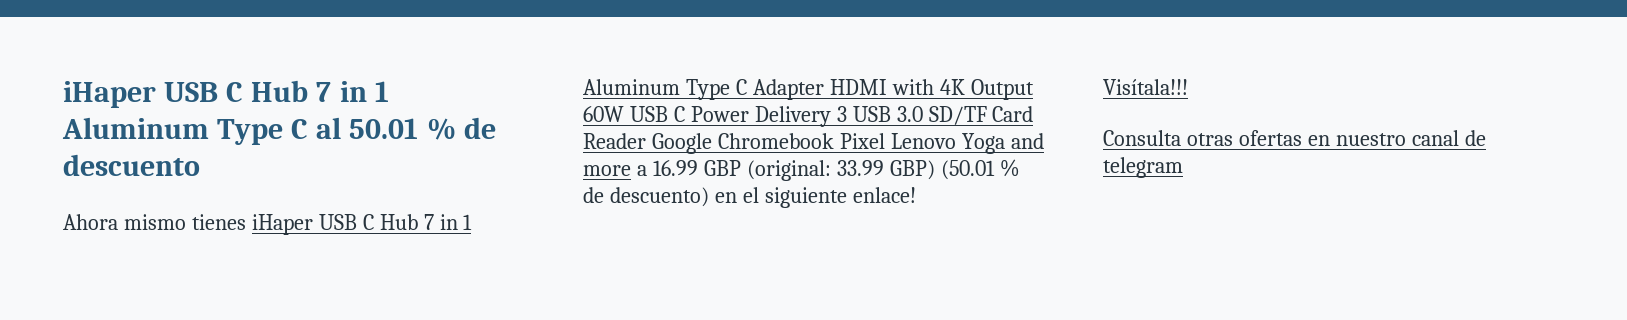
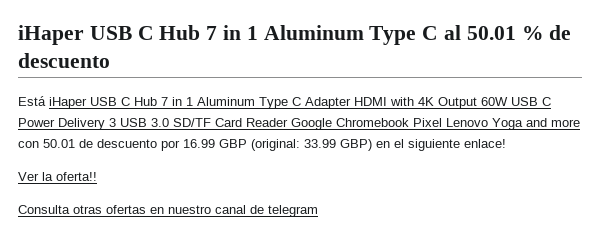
- Ahora mismo tienes iHaper USB C Hub 7 in 1 Aluminum Type C Adapter HDMI with 4K Output 60W USB C Power Delivery 3 USB 3.0 SD/TF Card Reader Google Chromebook Pixel Lenovo Yoga and more a 16.99 GBP (original: 33.99 GBP) (50.01 % de descuento) en el siguiente enlace!
+ Está iHaper USB C Hub 7 in 1 Aluminum Type C Adapter HDMI with 4K Output 60W USB C Power Delivery 3 USB 3.0 SD/TF Card Reader Google Chromebook Pixel Lenovo Yoga and more con 50.01 de descuento por 16.99 GBP (original: 33.99 GBP) en el siguiente enlace!
- Visítala!!!
+ Ver la oferta!!

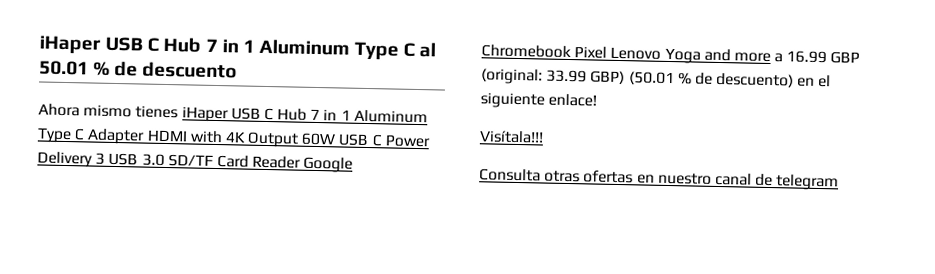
- Está iHaper USB C Hub 7 in 1 Aluminum Type C Adapter HDMI with 4K Output 60W USB C Power Delivery 3 USB 3.0 SD/TF Card Reader Google Chromebook Pixel Lenovo Yoga and more con 50.01 de descuento por 16.99 GBP (original: 33.99 GBP) en el siguiente enlace!
+ Ahora mismo tienes iHaper USB C Hub 7 in 1 Aluminum Type C Adapter HDMI with 4K Output 60W USB C Power Delivery 3 USB 3.0 SD/TF Card Reader Google Chromebook Pixel Lenovo Yoga and more a 16.99 GBP (original: 33.99 GBP) (50.01 % de descuento) en el siguiente enlace!
- Ver la oferta!!
+ Visítala!!!

